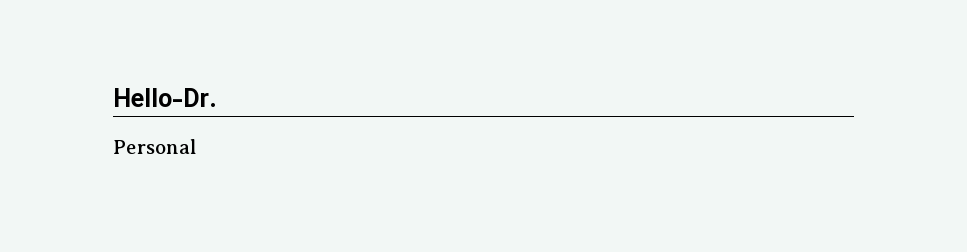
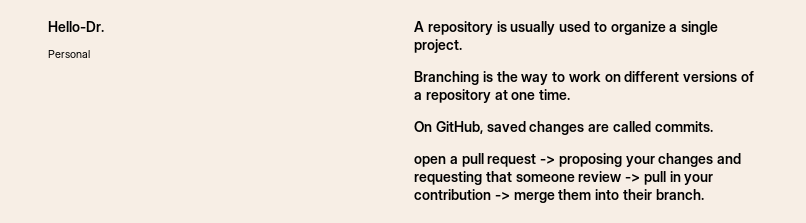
+ A repository is usually used to organize a single project.
+ Branching is the way to work on different versions of a repository at one time.
+ On GitHub, saved changes are called commits.
+ open a pull request -> proposing your changes and requesting that someone review -> pull in your contribution -> merge them into their branch.

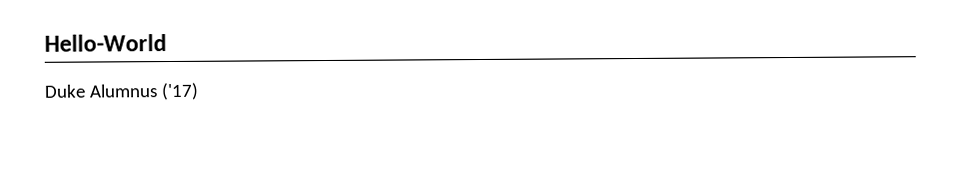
- Hello-Dr.
- Personal
- A repository is usually used to organize a single project.
- Branching is the way to work on different versions of a repository at one time.
- On GitHub, saved changes are called commits.
- open a pull request -> proposing your changes and requesting that someone review -> pull in your contribution -> merge them into their branch.
+ Hello-World
+ Duke Alumnus ('17)

